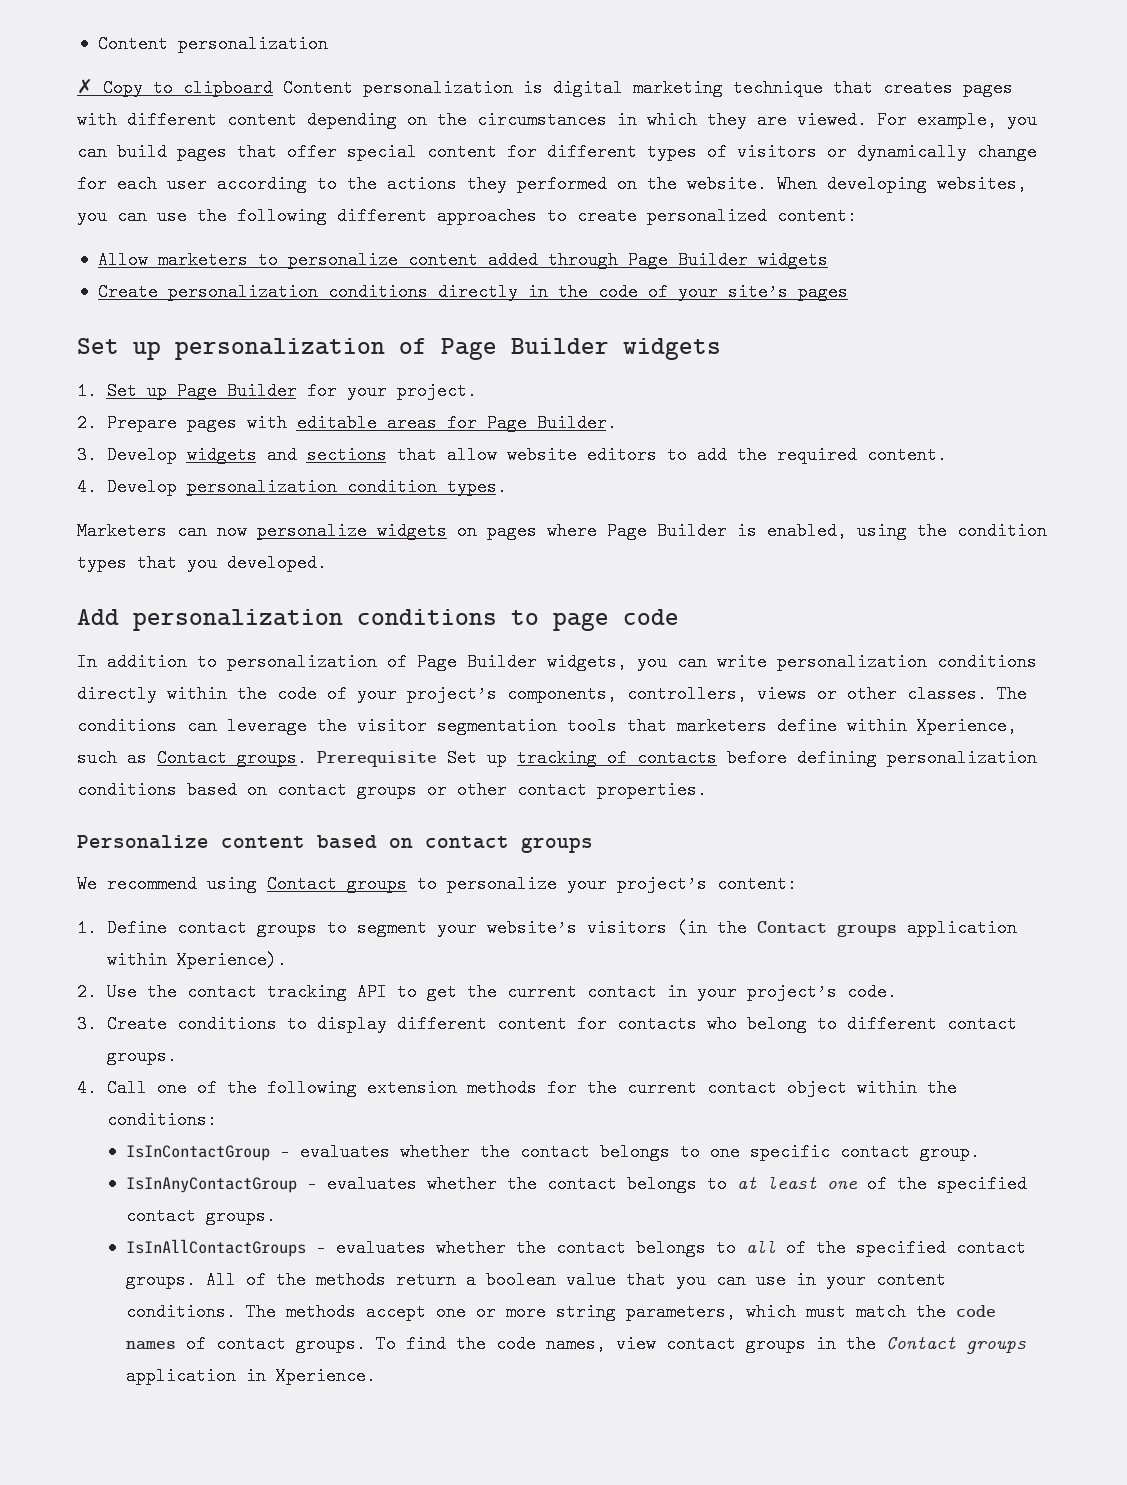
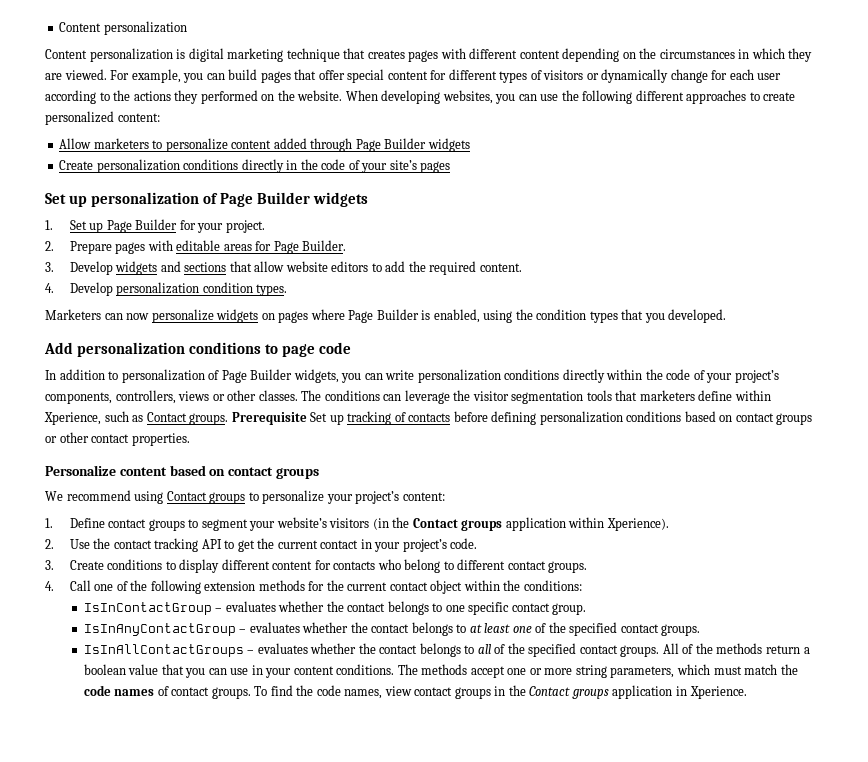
- ✗ Copy to clipboard Content personalization is digital marketing technique that creates pages with different content depending on the circumstances in which they are viewed.
+ Content personalization is digital marketing technique that creates pages with different content depending on the circumstances in which they are viewed.

